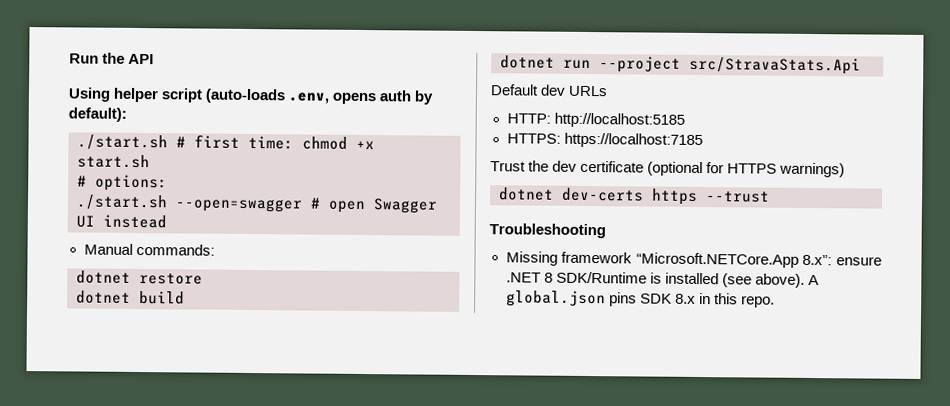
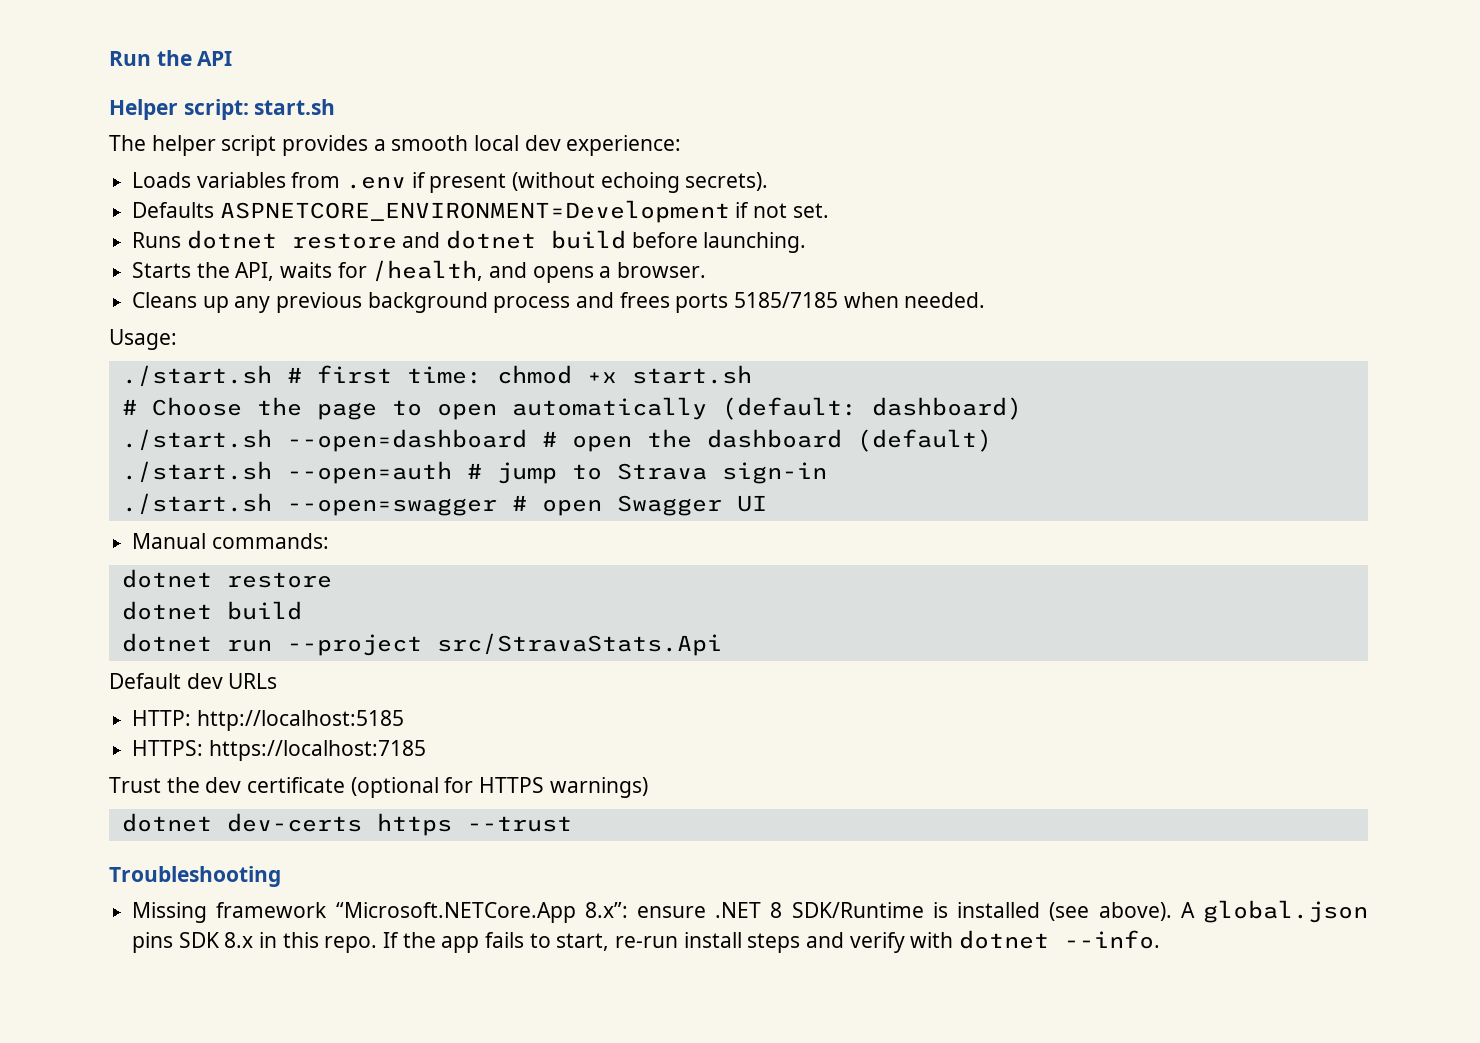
- Using helper script (auto‑loads .env, opens auth by default):
+ Helper script: start.sh
+ The helper script provides a smooth local dev experience:
+ Loads variables from .env if present (without echoing secrets).
+ Defaults ASPNETCORE_ENVIRONMENT=Development if not set.
+ Runs dotnet restore and dotnet build before launching.
+ Starts the API, waits for /health, and opens a browser.
+ Cleans up any previous background process and frees ports 5185/7185 when needed.
+ Usage:
- # options:
+ # Choose the page to open automatically (default: dashboard)
+ ./start.sh --open=dashboard # open the dashboard (default)
+ ./start.sh --open=auth # jump to Strava sign-in
- ./start.sh --open=swagger # open Swagger UI instead
+ ./start.sh --open=swagger # open Swagger UI
+ If the app fails to start, re-run install steps and verify with dotnet --info.

